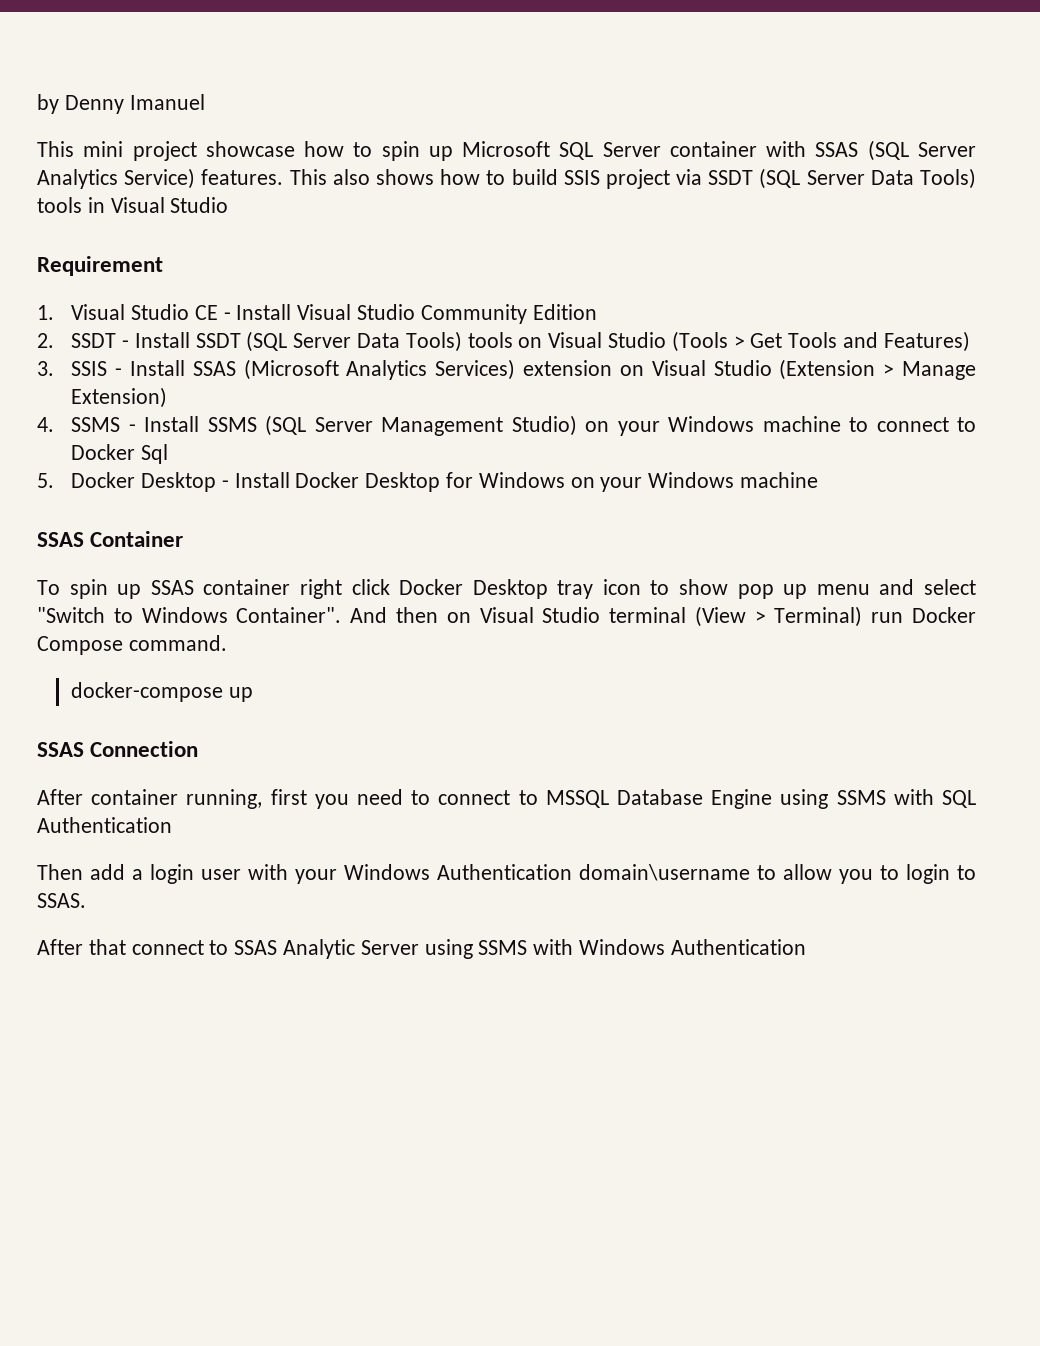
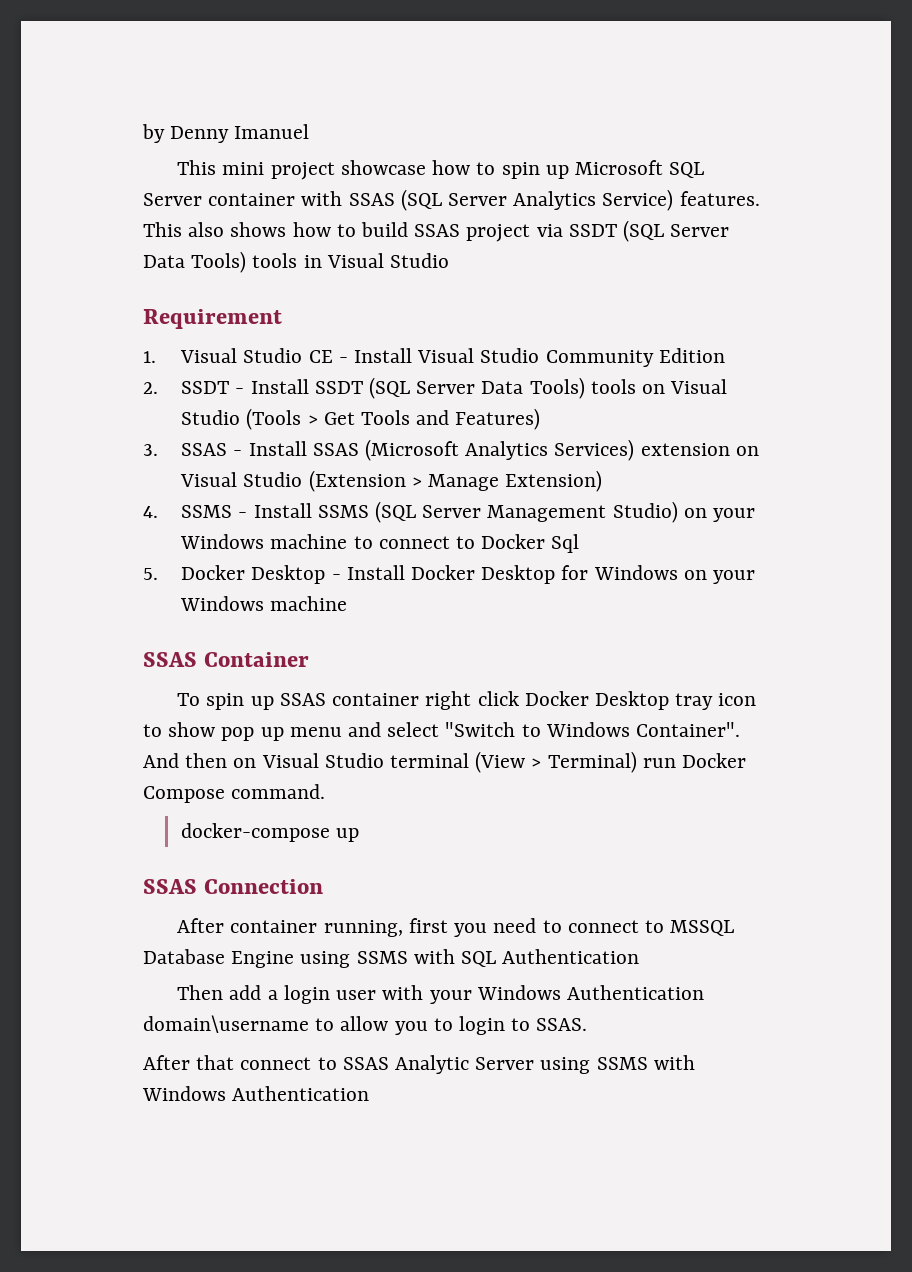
- This also shows how to build SSIS project via SSDT (SQL Server Data Tools) tools in Visual Studio
+ This also shows how to build SSAS project via SSDT (SQL Server Data Tools) tools in Visual Studio
- 3. SSIS - Install SSAS (Microsoft Analytics Services) extension on Visual Studio (Extension > Manage Extension)
+ 3. SSAS - Install SSAS (Microsoft Analytics Services) extension on Visual Studio (Extension > Manage Extension)

